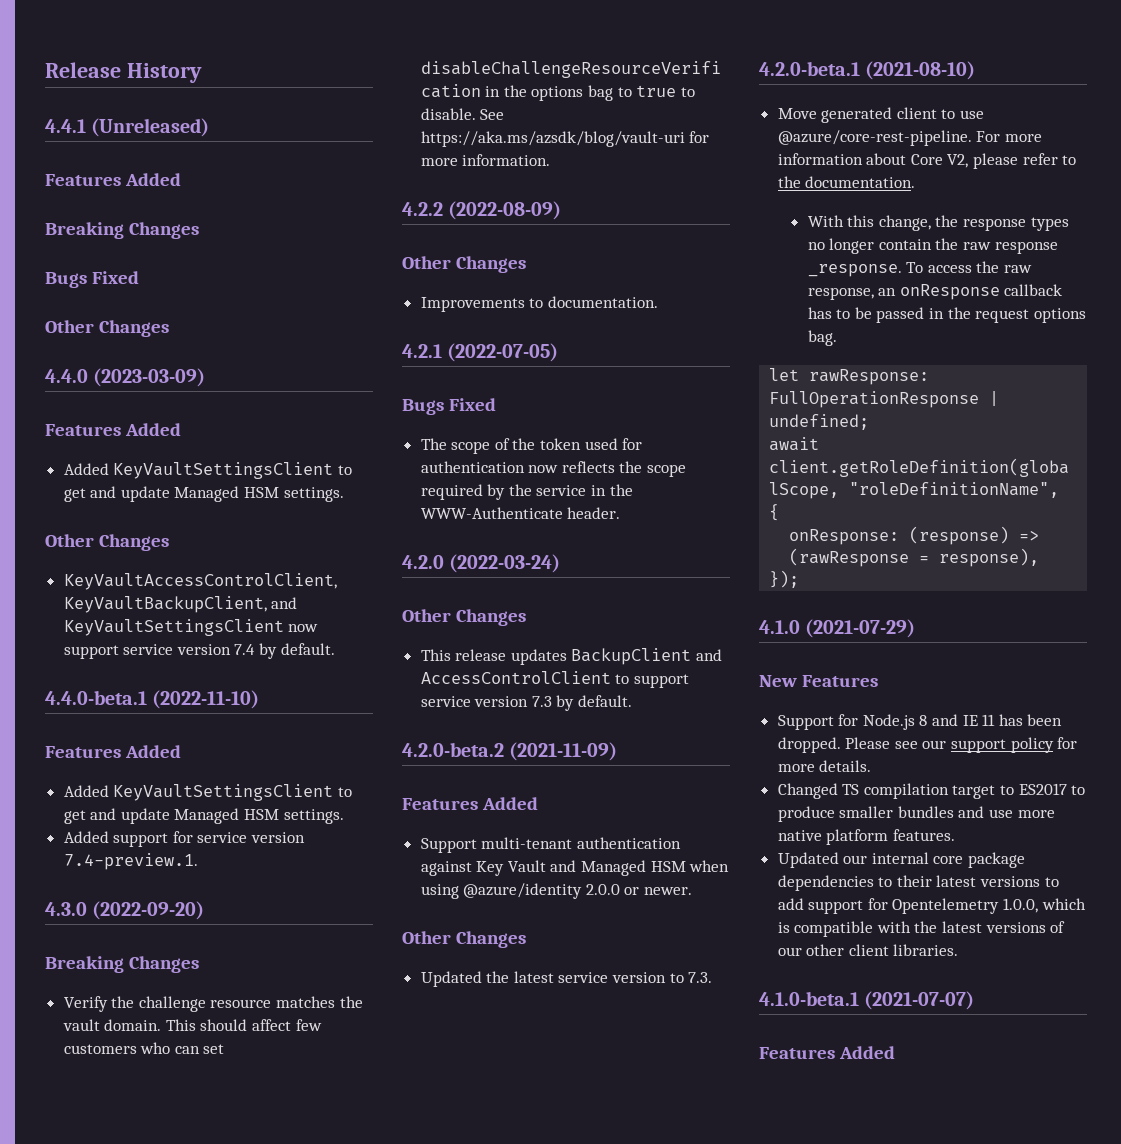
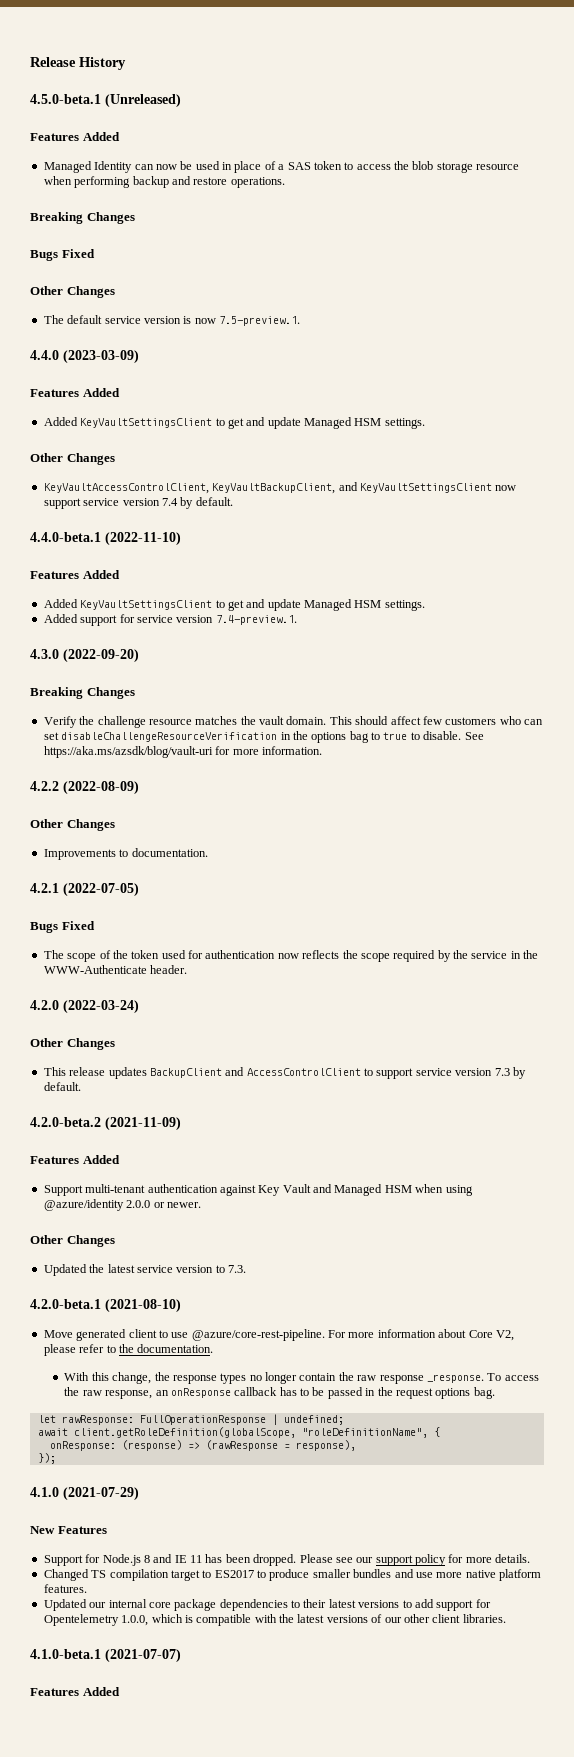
- 4.4.1 (Unreleased)
+ 4.5.0-beta.1 (Unreleased)
+ Managed Identity can now be used in place of a SAS token to access the blob storage resource when performing backup and restore operations.
+ The default service version is now 7.5-preview.1.

